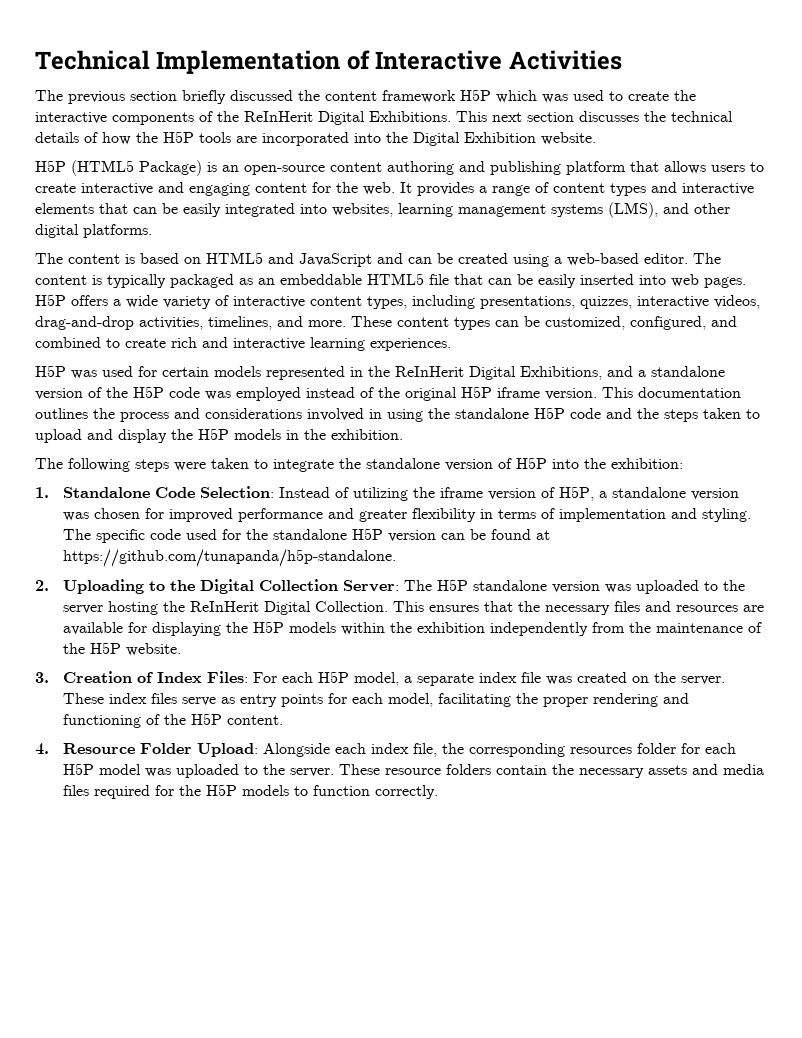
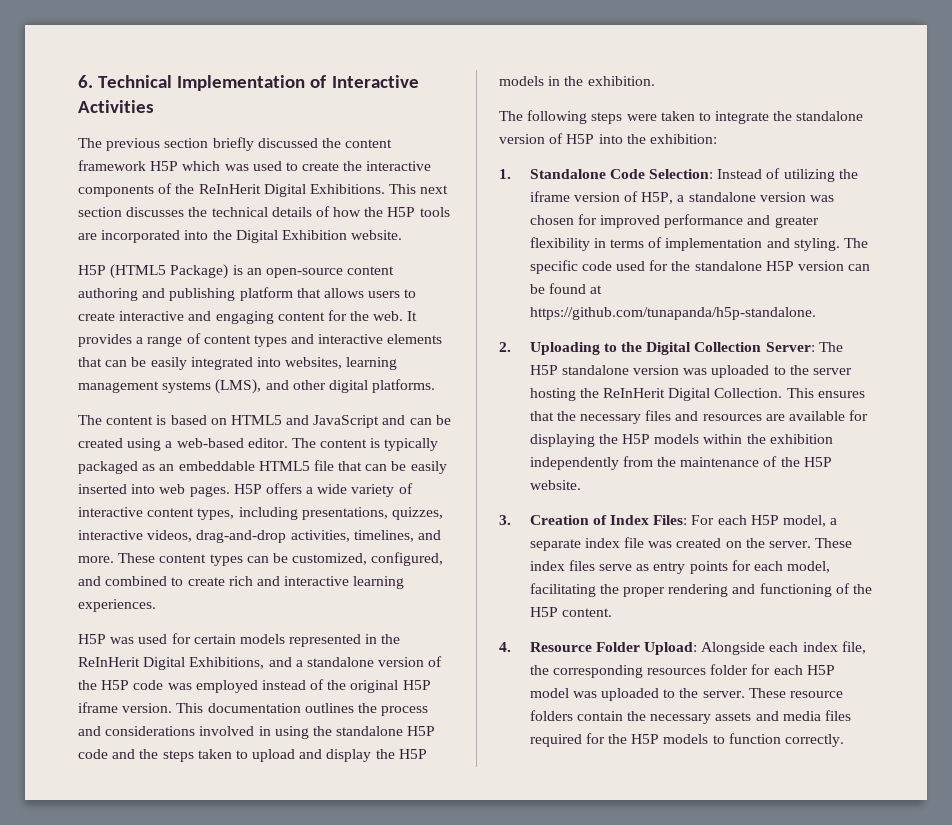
- Technical Implementation of Interactive Activities
+ 6. Technical Implementation of Interactive Activities

